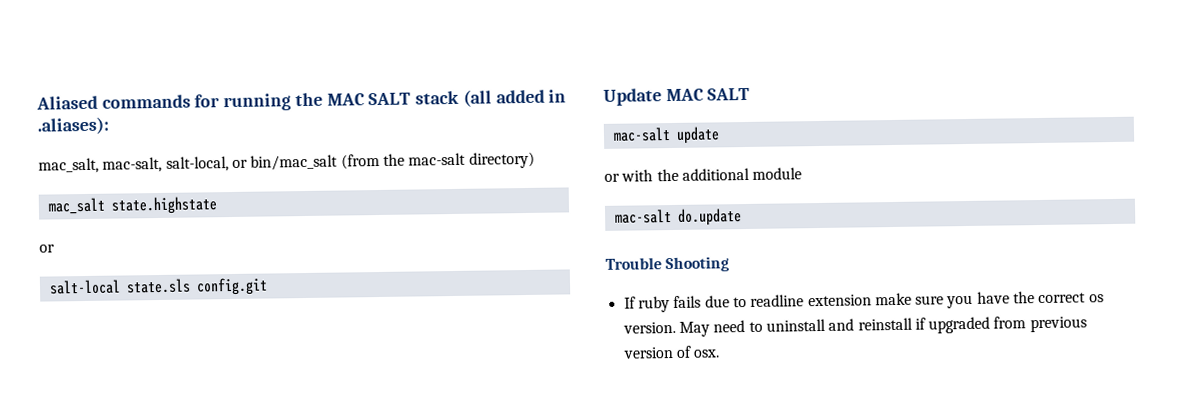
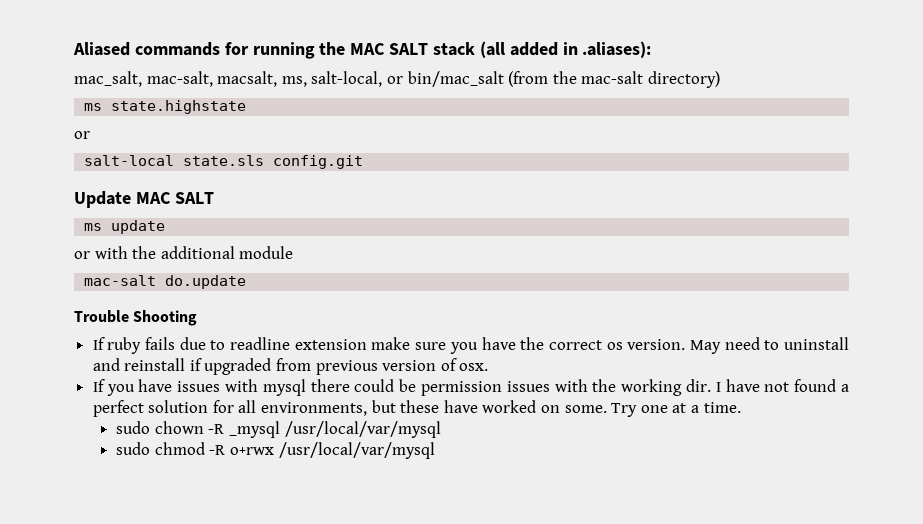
- mac_salt, mac-salt, salt-local, or bin/mac_salt (from the mac-salt directory)
+ mac_salt, mac-salt, macsalt, ms, salt-local, or bin/mac_salt (from the mac-salt directory)
- mac_salt state.highstate
+ ms state.highstate
- mac-salt update
+ ms update
+ If you have issues with mysql there could be permission issues with the working dir. I have not found a perfect solution for all environments, but these have worked on some. Try one at a time.
+ sudo chown -R _mysql /usr/local/var/mysql
+ sudo chmod -R o+rwx /usr/local/var/mysql

